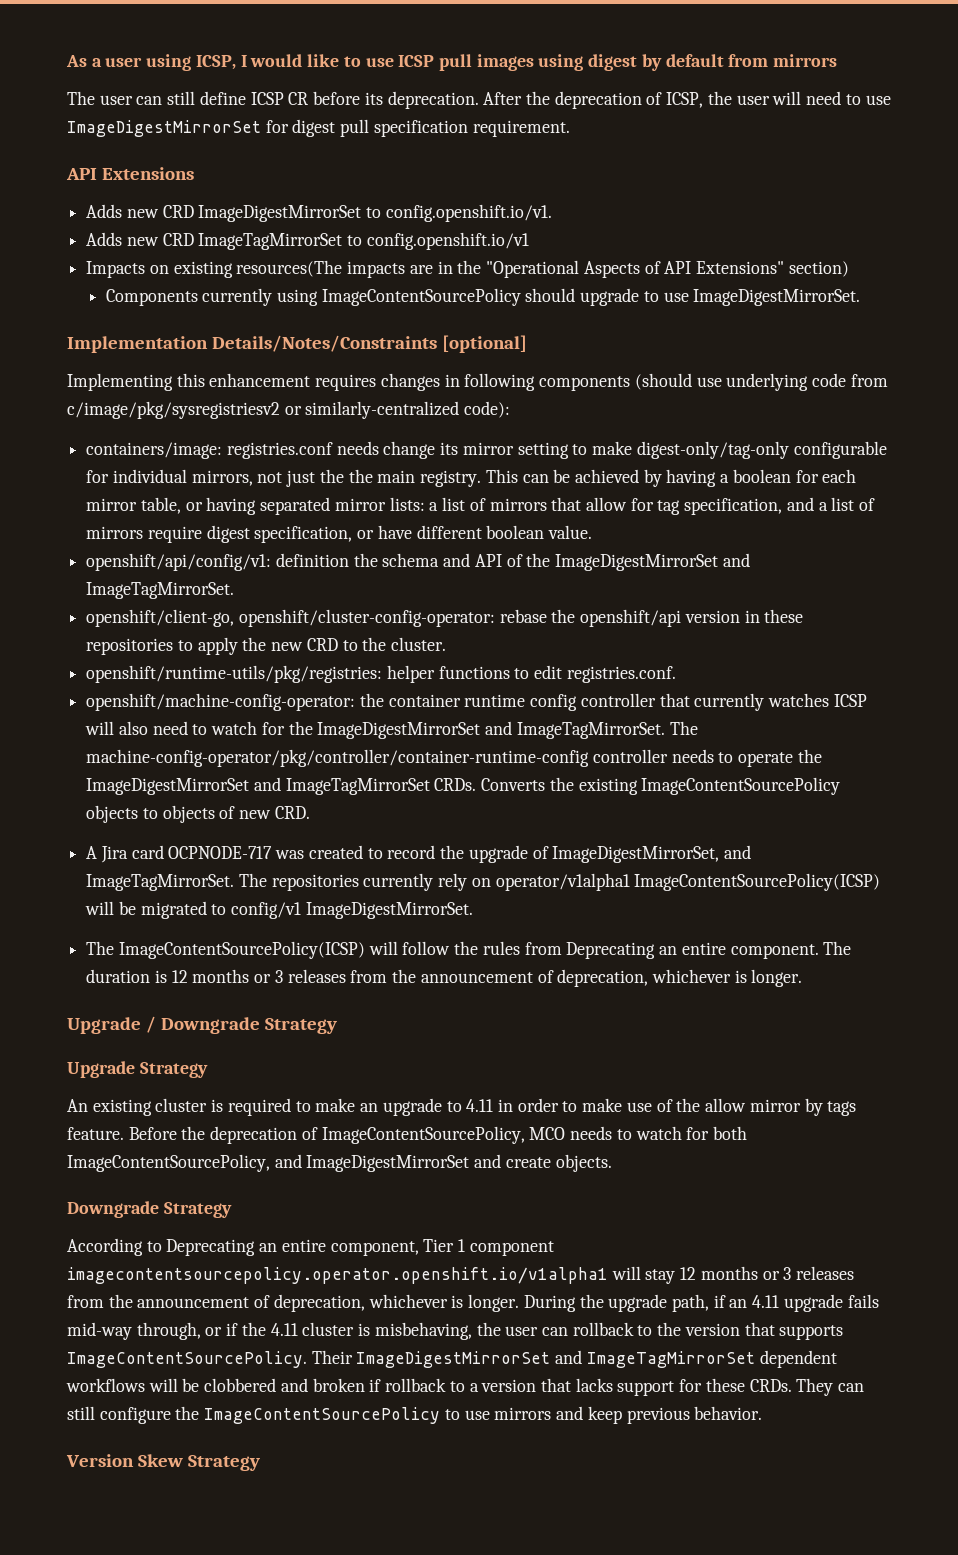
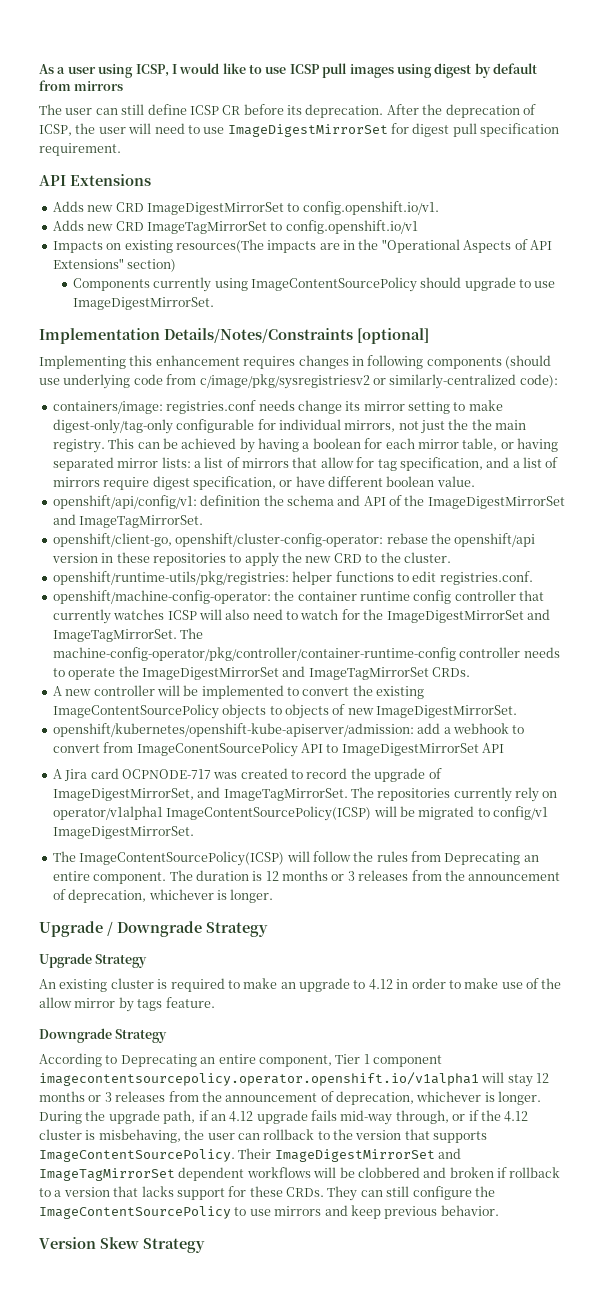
- The machine-config-operator/pkg/controller/container-runtime-config controller needs to operate the ImageDigestMirrorSet and ImageTagMirrorSet CRDs. Converts the existing ImageContentSourcePolicy objects to objects of new CRD.
+ The machine-config-operator/pkg/controller/container-runtime-config controller needs to operate the ImageDigestMirrorSet and ImageTagMirrorSet CRDs.
+ A new controller will be implemented to convert the existing ImageContentSourcePolicy objects to objects of new ImageDigestMirrorSet.
+ openshift/kubernetes/openshift-kube-apiserver/admission: add a webhook to convert from ImageConentSourcePolicy API to ImageDigestMirrorSet API
- An existing cluster is required to make an upgrade to 4.11 in order to make use of the allow mirror by tags feature. Before the deprecation of ImageContentSourcePolicy, MCO needs to watch for both ImageContentSourcePolicy, and ImageDigestMirrorSet and create objects.
+ An existing cluster is required to make an upgrade to 4.12 in order to make use of the allow mirror by tags feature.
- During the upgrade path, if an 4.11 upgrade fails mid-way through, or if the 4.11 cluster is misbehaving, the user can rollback to the version that supports ImageContentSourcePolicy.
+ During the upgrade path, if an 4.12 upgrade fails mid-way through, or if the 4.12 cluster is misbehaving, the user can rollback to the version that supports ImageContentSourcePolicy.

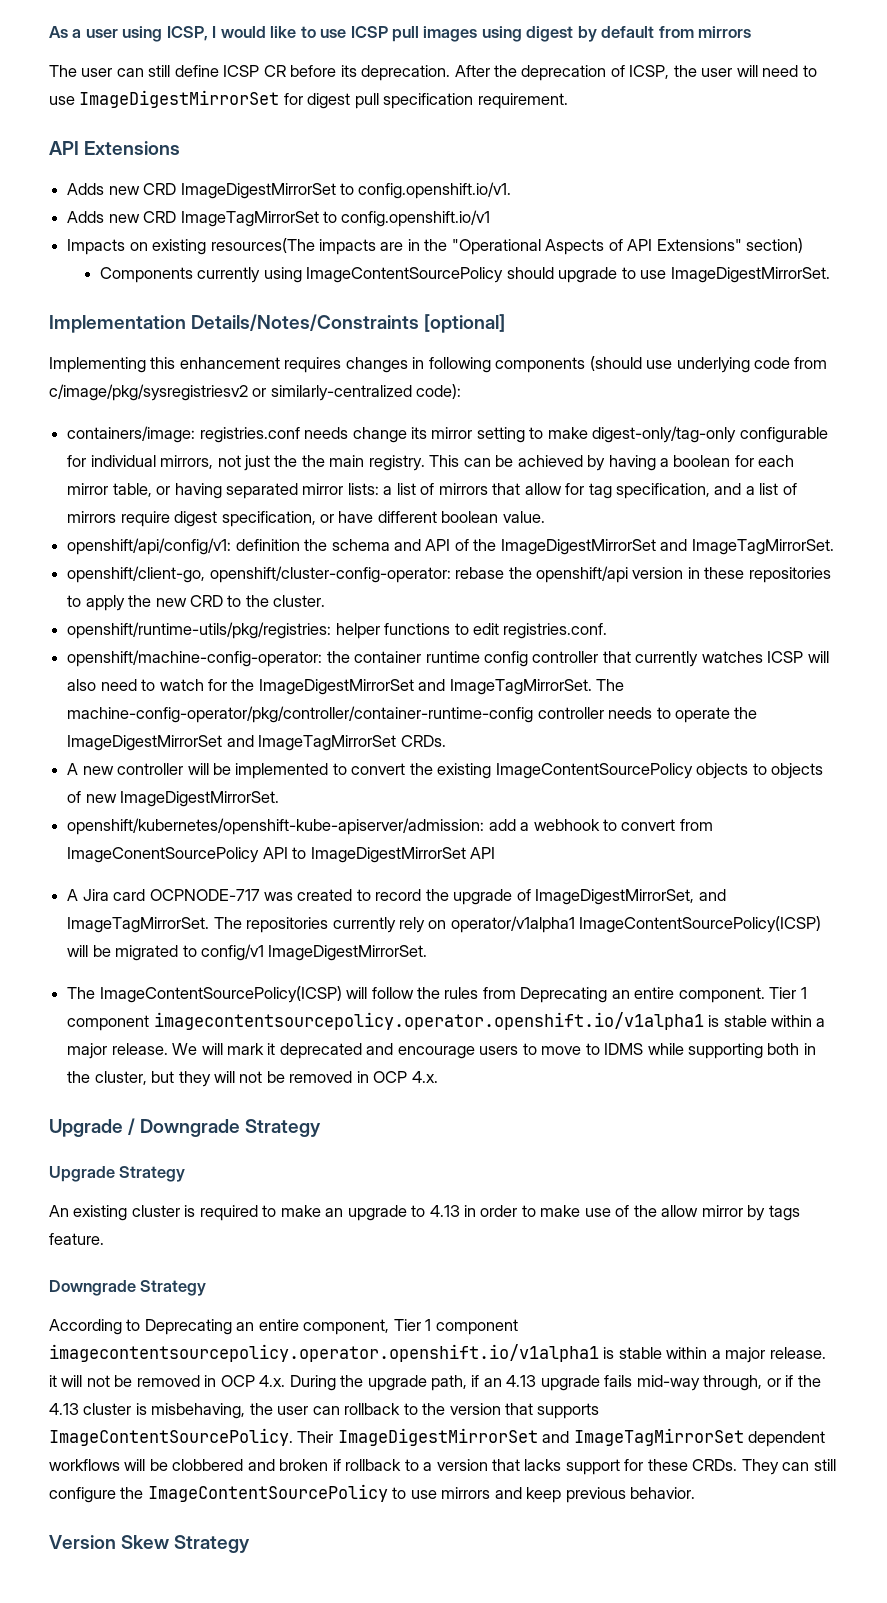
- The duration is 12 months or 3 releases from the announcement of deprecation, whichever is longer.
+ Tier 1 component imagecontentsourcepolicy.operator.openshift.io/v1alpha1 is stable within a major release. We will mark it deprecated and encourage users to move to IDMS while supporting both in the cluster, but they will not be removed in OCP 4.x.
- An existing cluster is required to make an upgrade to 4.12 in order to make use of the allow mirror by tags feature.
+ An existing cluster is required to make an upgrade to 4.13 in order to make use of the allow mirror by tags feature.
- According to Deprecating an entire component, Tier 1 component imagecontentsourcepolicy.operator.openshift.io/v1alpha1 will stay 12 months or 3 releases from the announcement of deprecation, whichever is longer. During the upgrade path, if an 4.12 upgrade fails mid-way through, or if the 4.12 cluster is misbehaving, the user can rollback to the version that supports ImageContentSourcePolicy.
+ According to Deprecating an entire component, Tier 1 component imagecontentsourcepolicy.operator.openshift.io/v1alpha1 is stable within a major release. it will not be removed in OCP 4.x. During the upgrade path, if an 4.13 upgrade fails mid-way through, or if the 4.13 cluster is misbehaving, the user can rollback to the version that supports ImageContentSourcePolicy.

